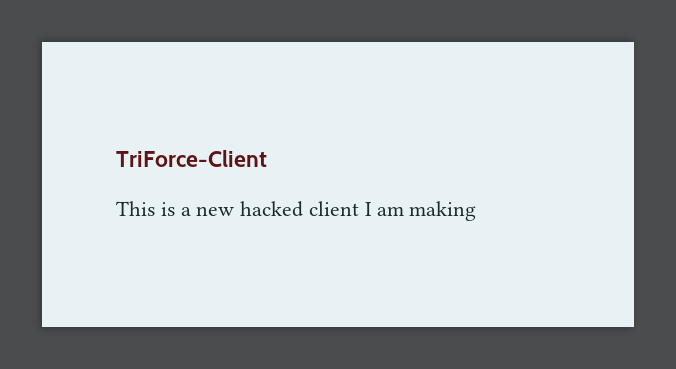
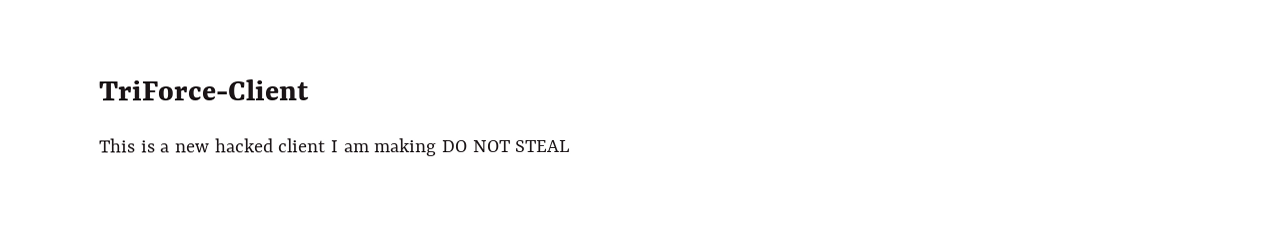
- This is a new hacked client I am making
+ This is a new hacked client I am making DO NOT STEAL

